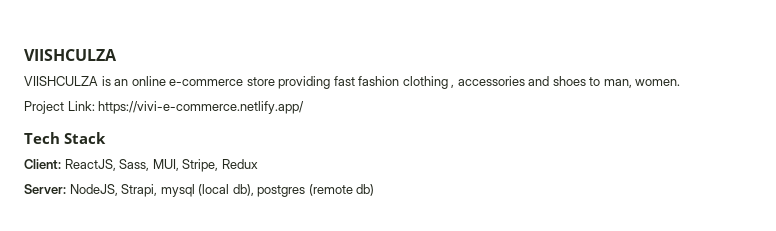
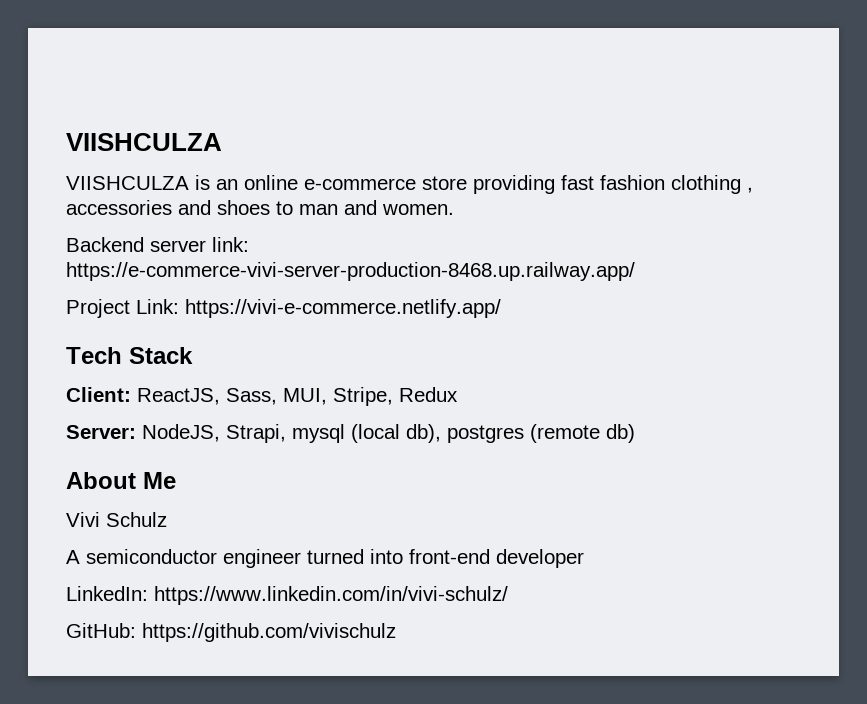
- VIISHCULZA is an online e-commerce store providing fast fashion clothing , accessories and shoes to man, women.
+ VIISHCULZA is an online e-commerce store providing fast fashion clothing , accessories and shoes to man and women.
+ Backend server link: https://e-commerce-vivi-server-production-8468.up.railway.app/
+ About Me
+ Vivi Schulz
+ A semiconductor engineer turned into front-end developer
+ LinkedIn: https://www.linkedin.com/in/vivi-schulz/
+ GitHub: https://github.com/vivischulz

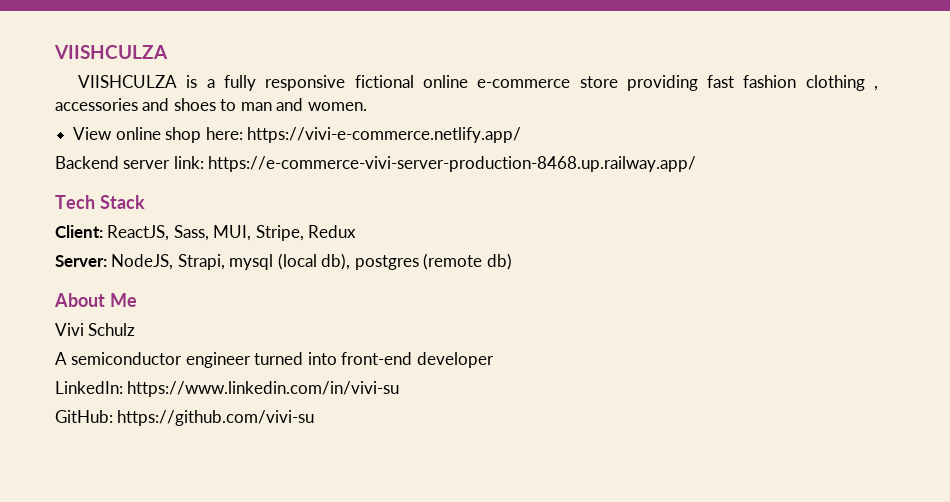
- VIISHCULZA is an online e-commerce store providing fast fashion clothing , accessories and shoes to man and women.
+ VIISHCULZA is a fully responsive fictional online e-commerce store providing fast fashion clothing , accessories and shoes to man and women.
+ View online shop here: https://vivi-e-commerce.netlify.app/
- Project Link: https://vivi-e-commerce.netlify.app/
- LinkedIn: https://www.linkedin.com/in/vivi-schulz/
+ LinkedIn: https://www.linkedin.com/in/vivi-su
- GitHub: https://github.com/vivischulz
+ GitHub: https://github.com/vivi-su

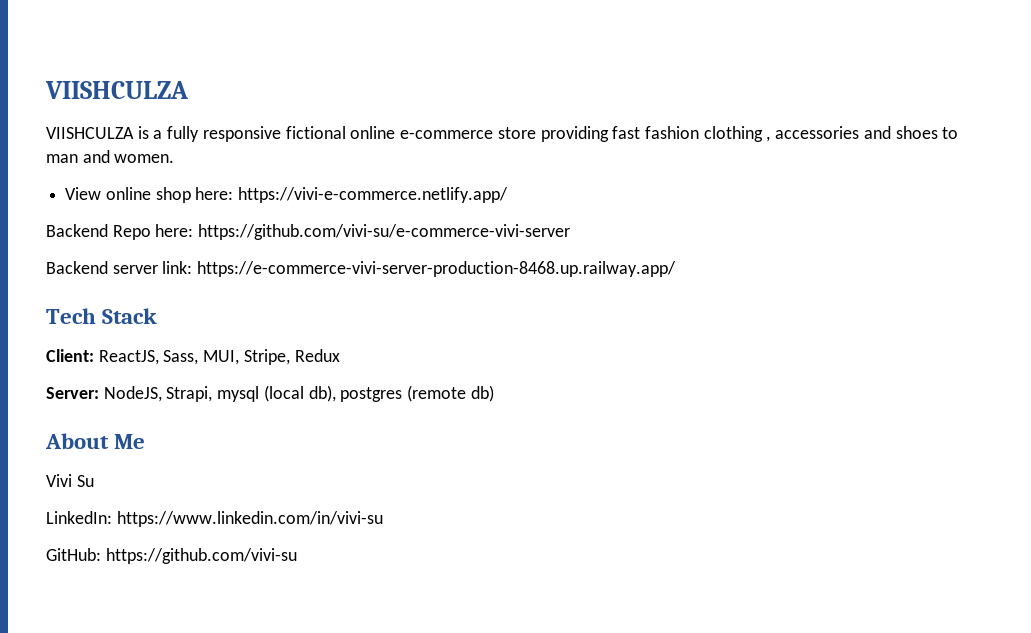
+ Backend Repo here: https://github.com/vivi-su/e-commerce-vivi-server
- Vivi Schulz
- A semiconductor engineer turned into front-end developer
+ Vivi Su

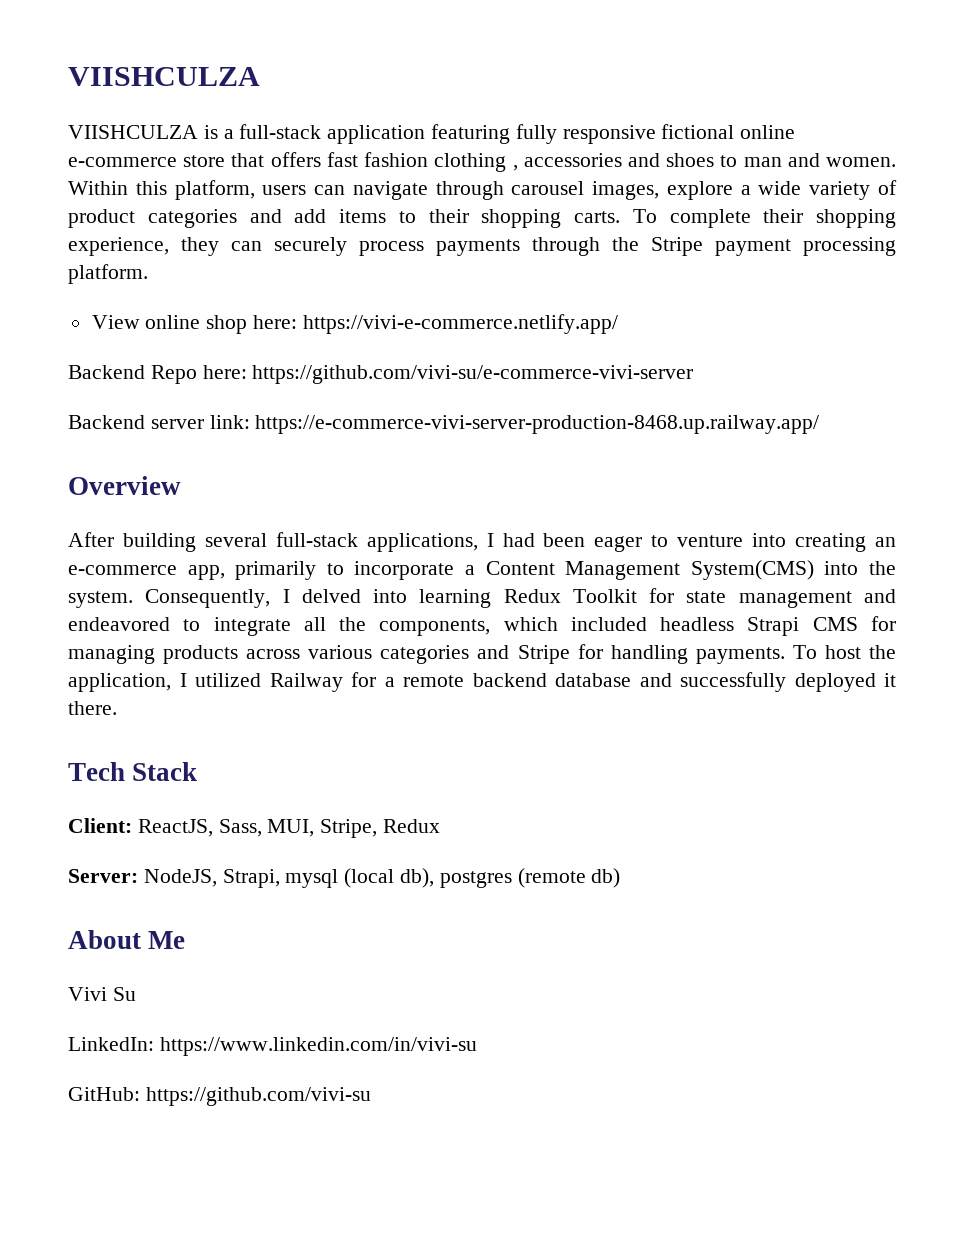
- VIISHCULZA is a fully responsive fictional online e-commerce store providing fast fashion clothing , accessories and shoes to man and women.
+ VIISHCULZA is a full-stack application featuring fully responsive fictional online e-commerce store that offers fast fashion clothing , accessories and shoes to man and women. Within this platform, users can navigate through carousel images, explore a wide variety of product categories and add items to their shopping carts. To complete their shopping experience, they can securely process payments through the Stripe payment processing platform.
+ Overview
+ After building several full-stack applications, I had been eager to venture into creating an e-commerce app, primarily to incorporate a Content Management System(CMS) into the system. Consequently, I delved into learning Redux Toolkit for state management and endeavored to integrate all the components, which included headless Strapi CMS for managing products across various categories and Stripe for handling payments. To host the application, I utilized Railway for a remote backend database and successfully deployed it there.

